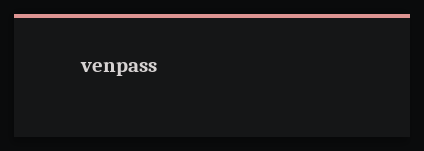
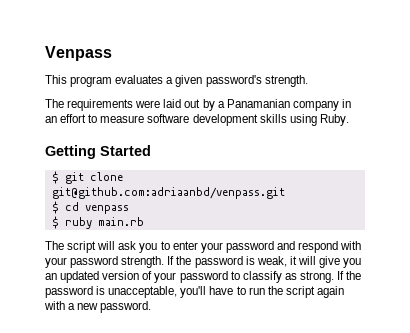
- venpass
+ Venpass
+ This program evaluates a given password's strength.
+ The requirements were laid out by a Panamanian company in an effort to measure software development skills using Ruby.
+ Getting Started
+ $ git clone git@github.com:adriaanbd/venpass.git
+ $ cd venpass
+ $ ruby main.rb
+ The script will ask you to enter your password and respond with your password strength. If the password is weak, it will give you an updated version of your password to classify as strong. If the password is unacceptable, you'll have to run the script again with a new password.

